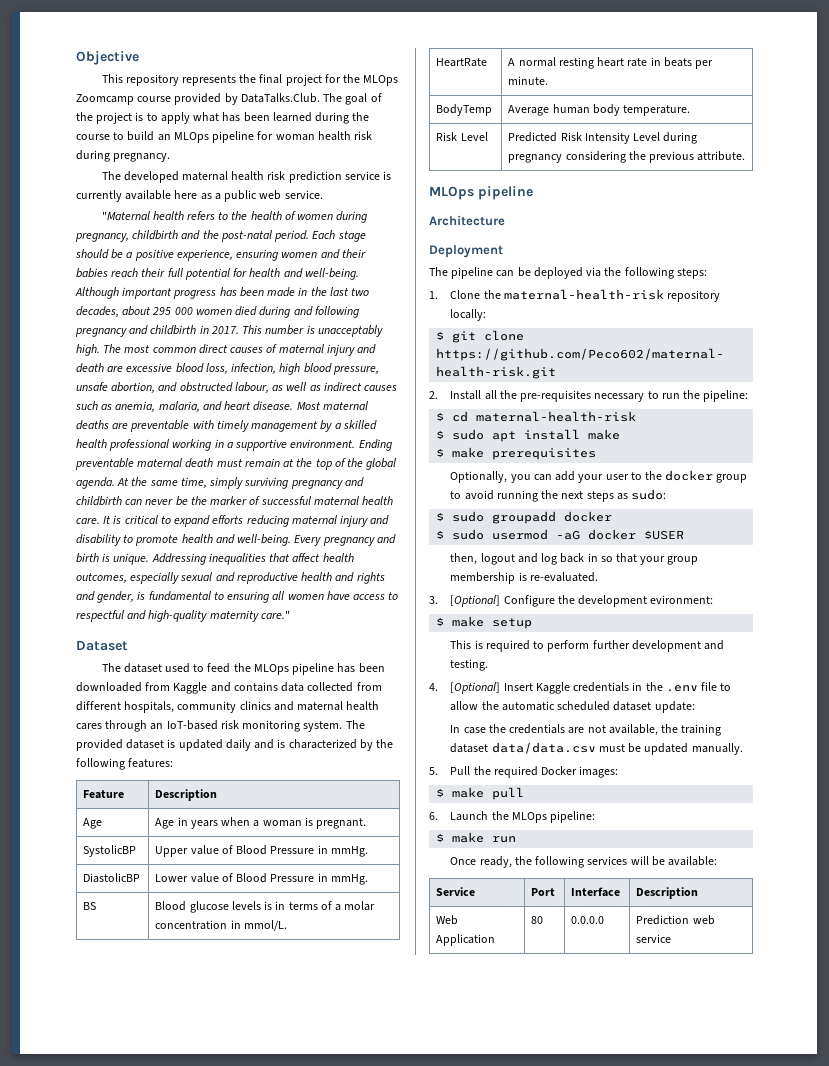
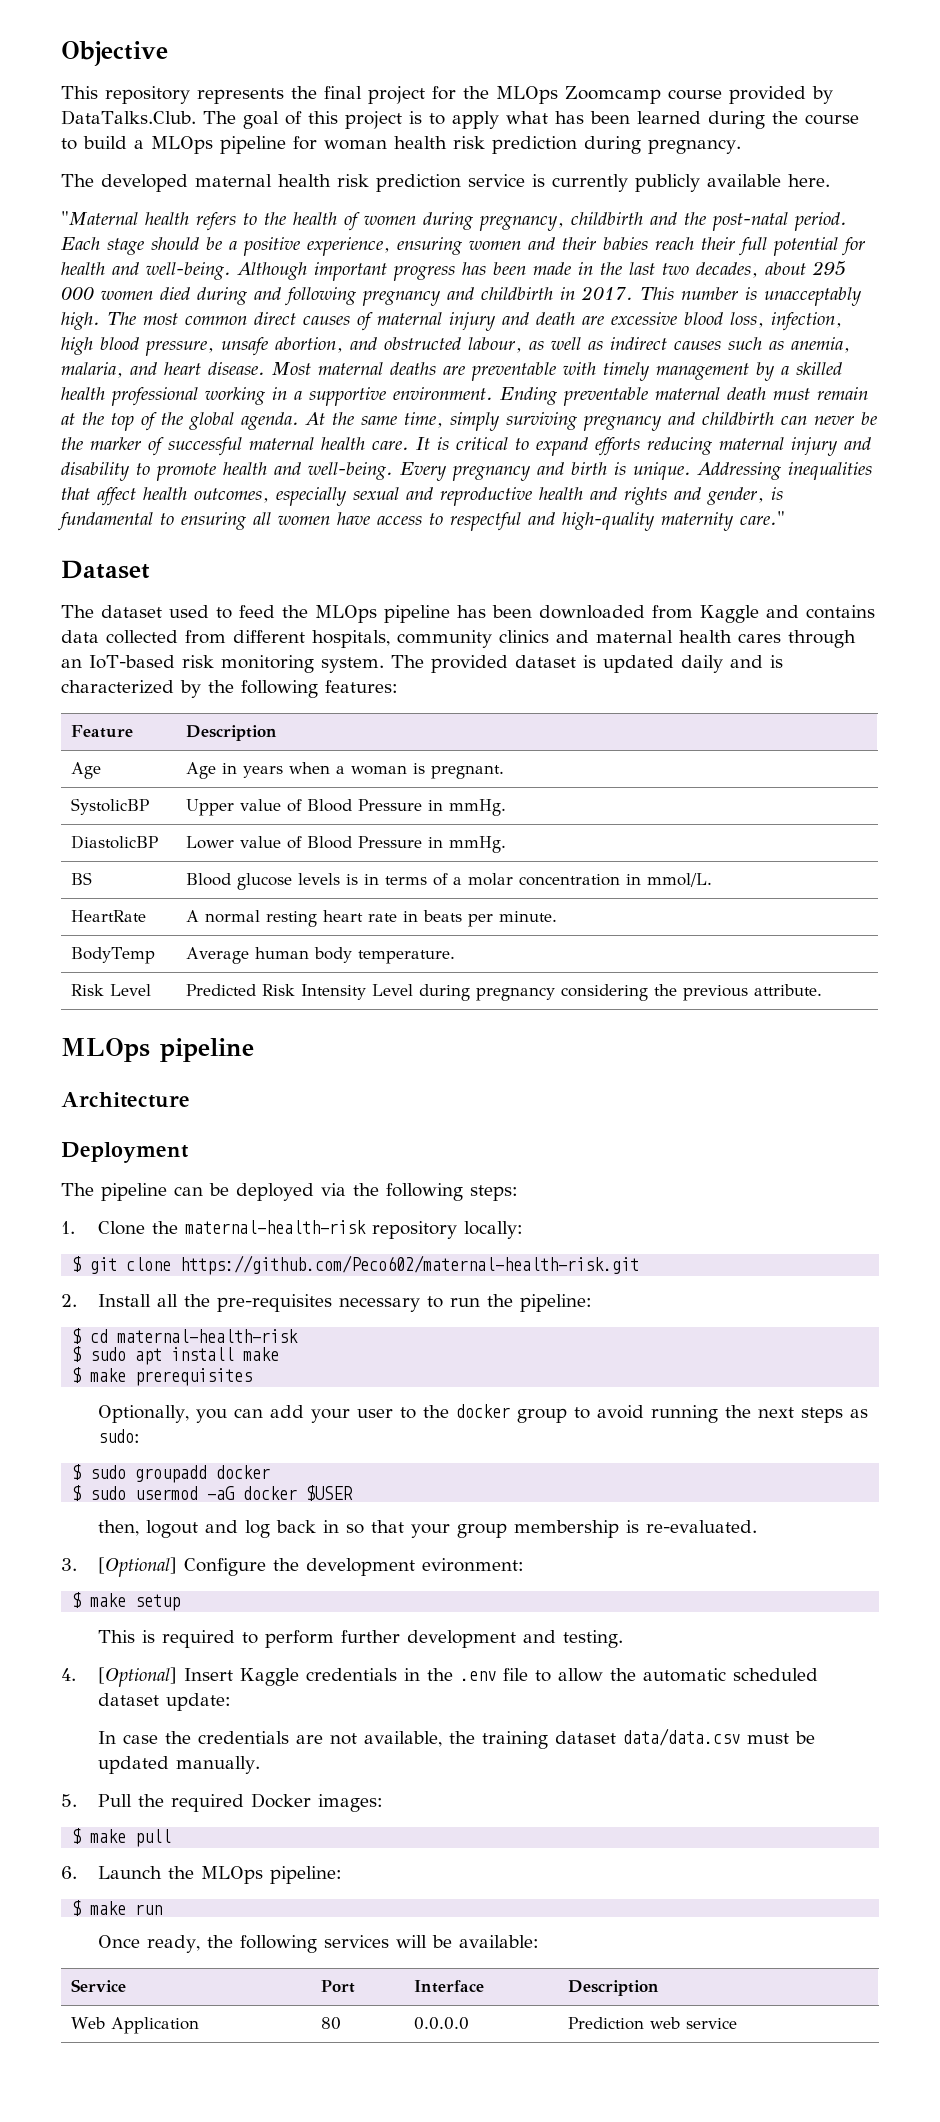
- This repository represents the final project for the MLOps Zoomcamp course provided by DataTalks.Club. The goal of the project is to apply what has been learned during the course to build an MLOps pipeline for woman health risk during pregnancy.
+ This repository represents the final project for the MLOps Zoomcamp course provided by DataTalks.Club. The goal of this project is to apply what has been learned during the course to build a MLOps pipeline for woman health risk prediction during pregnancy.
- The developed maternal health risk prediction service is currently available here as a public web service.
+ The developed maternal health risk prediction service is currently publicly available here.

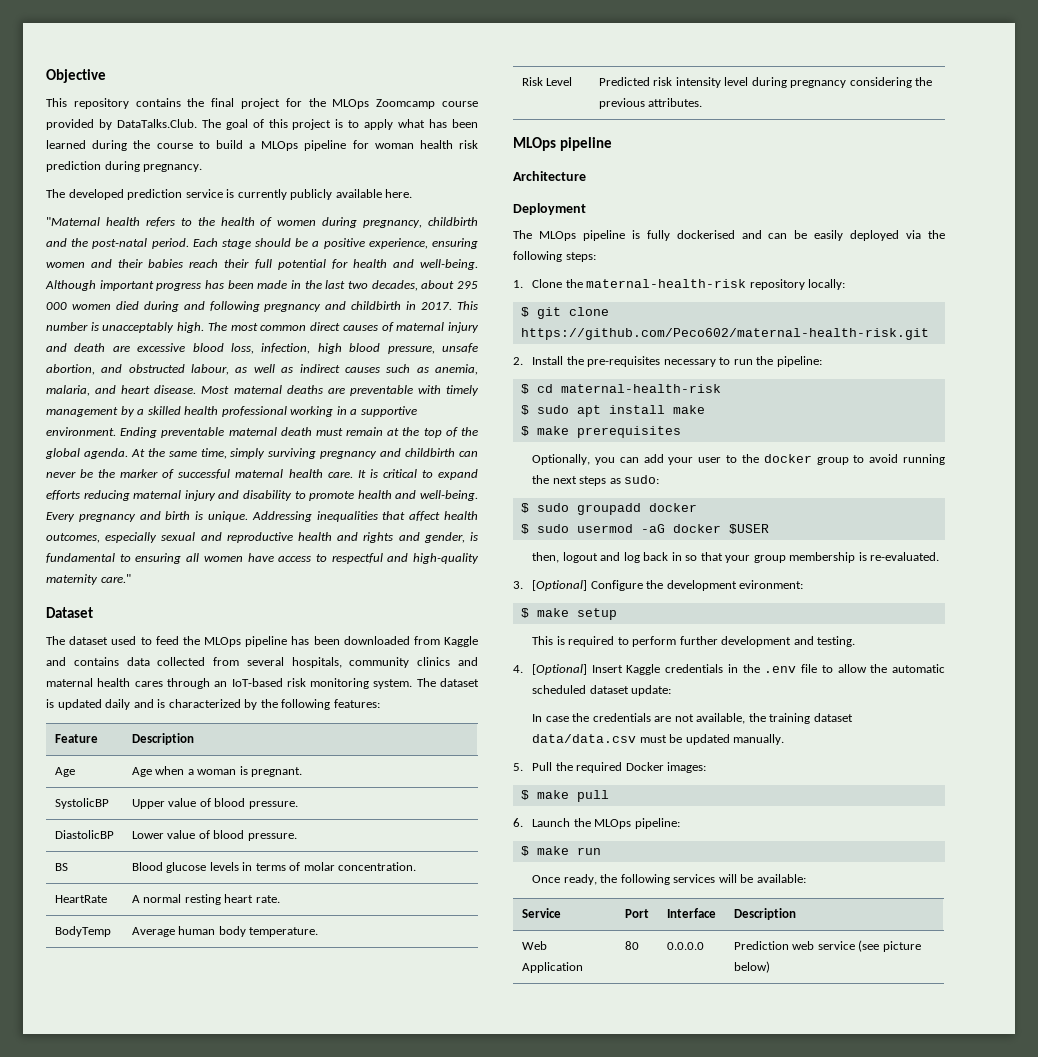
- This repository represents the final project for the MLOps Zoomcamp course provided by DataTalks.Club. The goal of this project is to apply what has been learned during the course to build a MLOps pipeline for woman health risk prediction during pregnancy.
+ This repository contains the final project for the MLOps Zoomcamp course provided by DataTalks.Club. The goal of this project is to apply what has been learned during the course to build a MLOps pipeline for woman health risk prediction during pregnancy.
- The developed maternal health risk prediction service is currently publicly available here.
+ The developed prediction service is currently publicly available here.
- The dataset used to feed the MLOps pipeline has been downloaded from Kaggle and contains data collected from different hospitals, community clinics and maternal health cares through an IoT-based risk monitoring system.
+ The dataset used to feed the MLOps pipeline has been downloaded from Kaggle and contains data collected from several hospitals, community clinics and maternal health cares through an IoT-based risk monitoring system.
- The provided dataset is updated daily and is characterized by the following features:
+ The dataset is updated daily and is characterized by the following features:
- Age | Age in years when a woman is pregnant.
+ Age | Age when a woman is pregnant.
- SystolicBP | Upper value of Blood Pressure in mmHg.
+ SystolicBP | Upper value of blood pressure.
- DiastolicBP | Lower value of Blood Pressure in mmHg.
+ DiastolicBP | Lower value of blood pressure.
- BS | Blood glucose levels is in terms of a molar concentration in mmol/L.
+ BS | Blood glucose levels in terms of molar concentration.
- HeartRate | A normal resting heart rate in beats per minute.
+ HeartRate | A normal resting heart rate.
- Risk Level | Predicted Risk Intensity Level during pregnancy considering the previous attribute.
+ Risk Level | Predicted risk intensity level during pregnancy considering the previous attributes.
- The pipeline can be deployed via the following steps:
+ The MLOps pipeline is fully dockerised and can be easily deployed via the following steps:
- 2. Install all the pre-requisites necessary to run the pipeline:
+ 2. Install the pre-requisites necessary to run the pipeline:
- Web Application | 80 | 0.0.0.0 | Prediction web service
+ Web Application | 80 | 0.0.0.0 | Prediction web service (see picture below)

